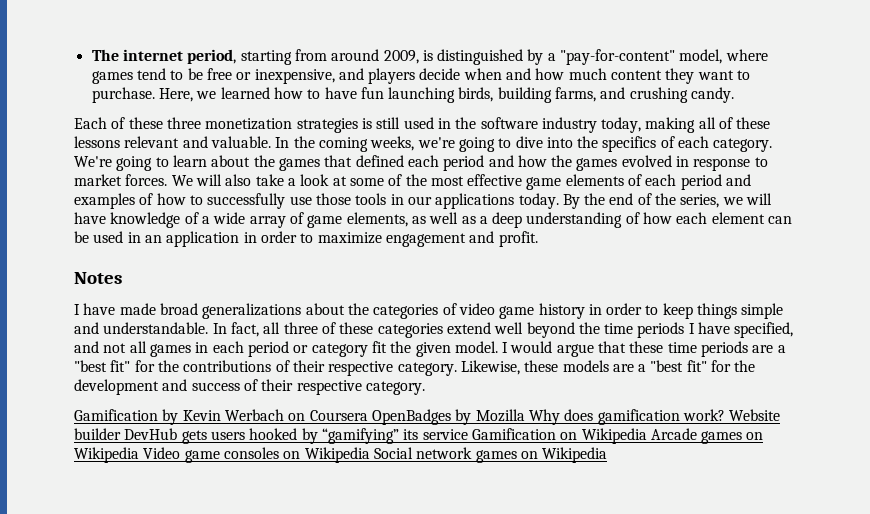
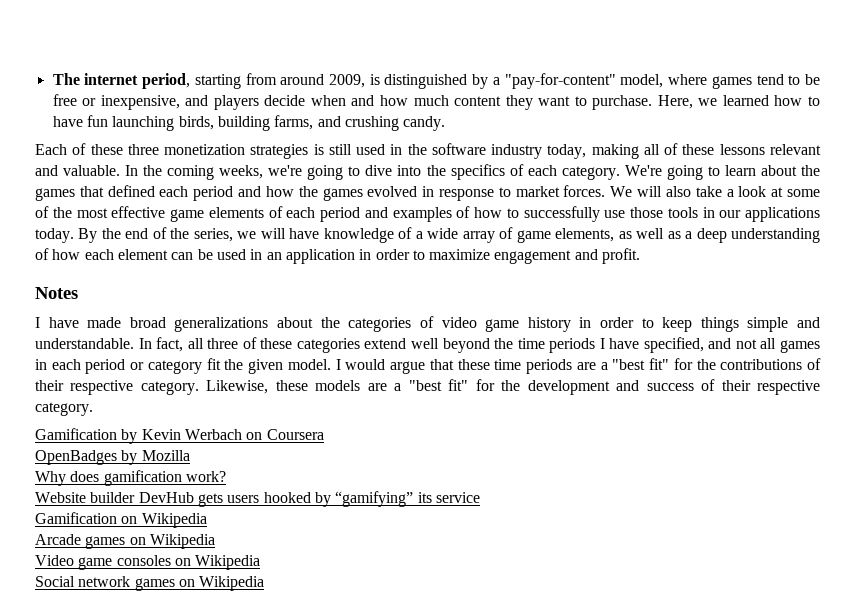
- Gamification by Kevin Werbach on Coursera OpenBadges by Mozilla Why does gamification work? Website builder DevHub gets users hooked by “gamifying” its service Gamification on Wikipedia Arcade games on Wikipedia Video game consoles on Wikipedia Social network games on Wikipedia
+ Gamification by Kevin Werbach on Coursera
+ OpenBadges by Mozilla
+ Why does gamification work?
+ Website builder DevHub gets users hooked by “gamifying” its service
+ Gamification on Wikipedia
+ Arcade games on Wikipedia
+ Video game consoles on Wikipedia
+ Social network games on Wikipedia

